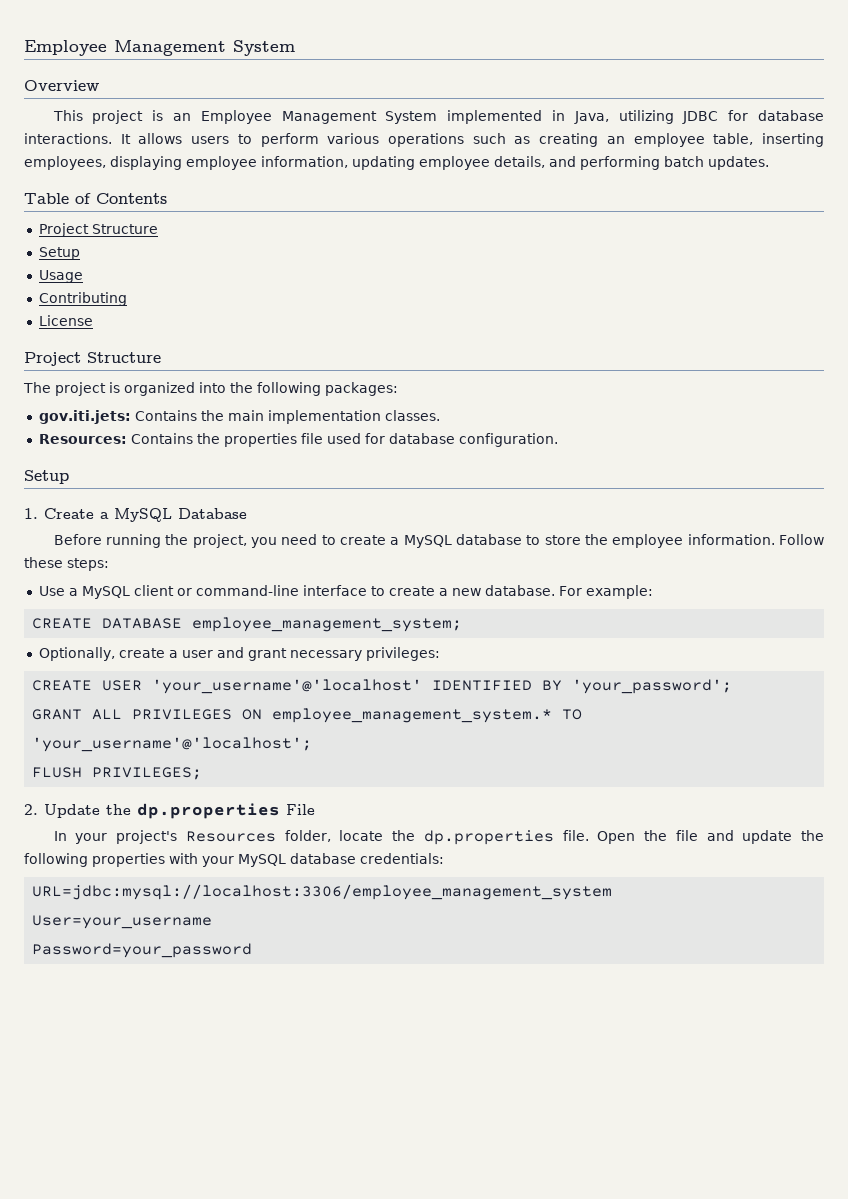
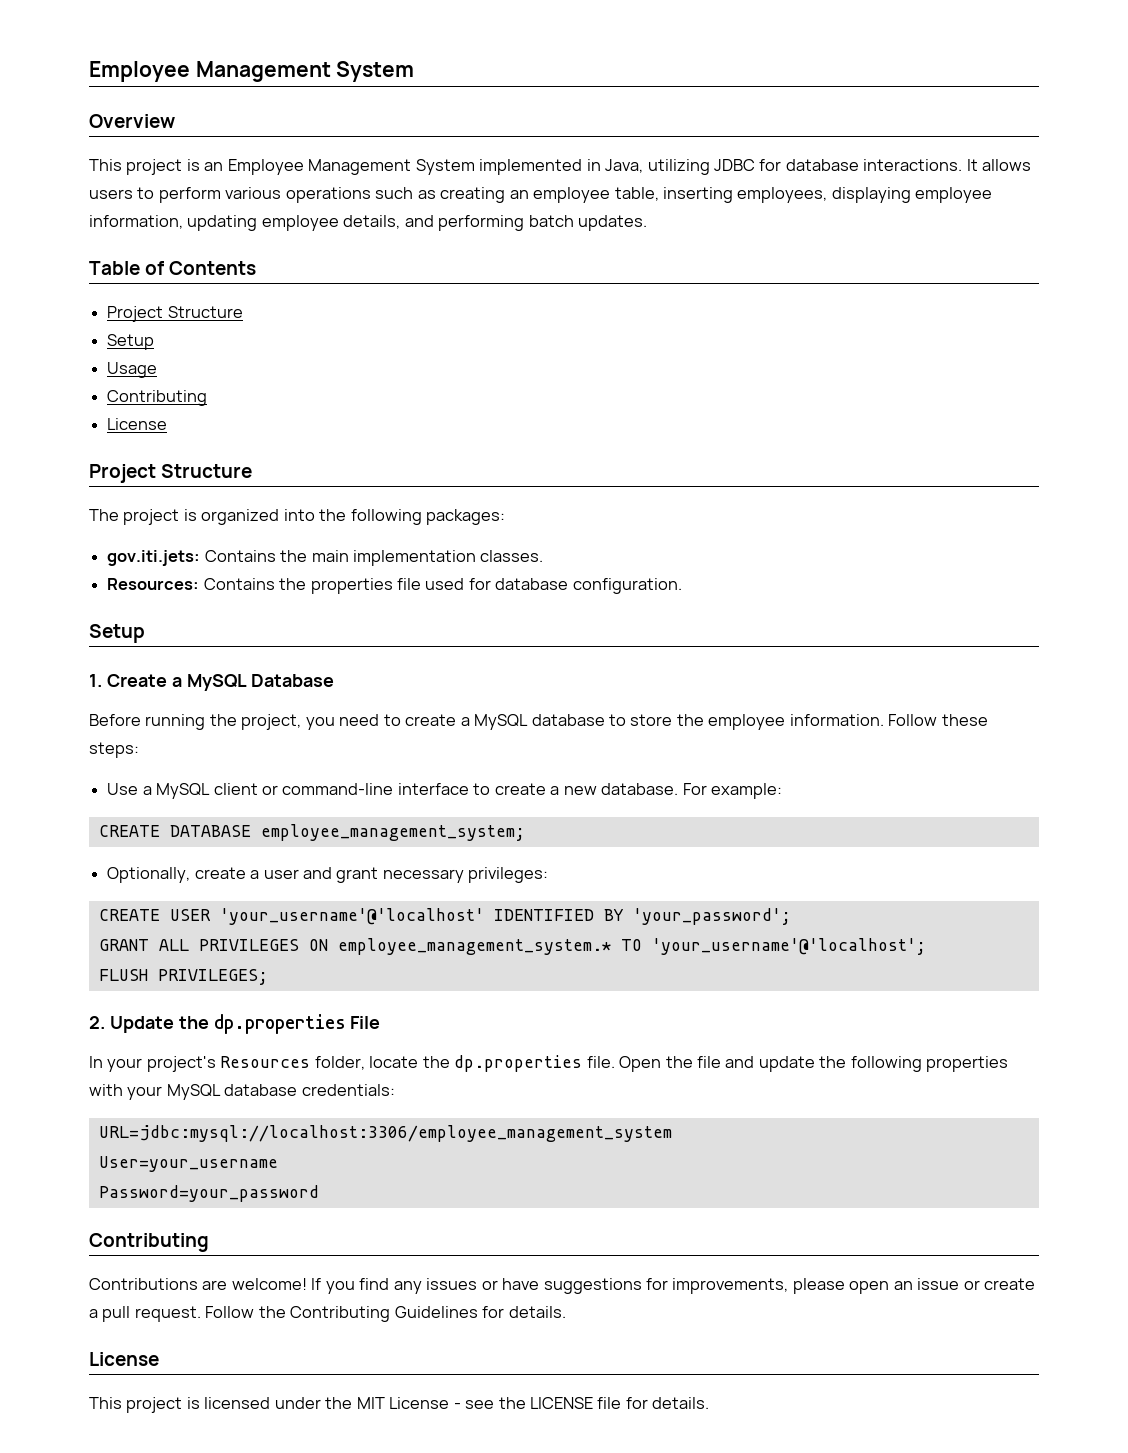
  Password=your_password
+ Contributing
+ Contributions are welcome! If you find any issues or have suggestions for improvements, please open an issue or create a pull request. Follow the Contributing Guidelines for details.
+ License
+ This project is licensed under the MIT License - see the LICENSE file for details.

